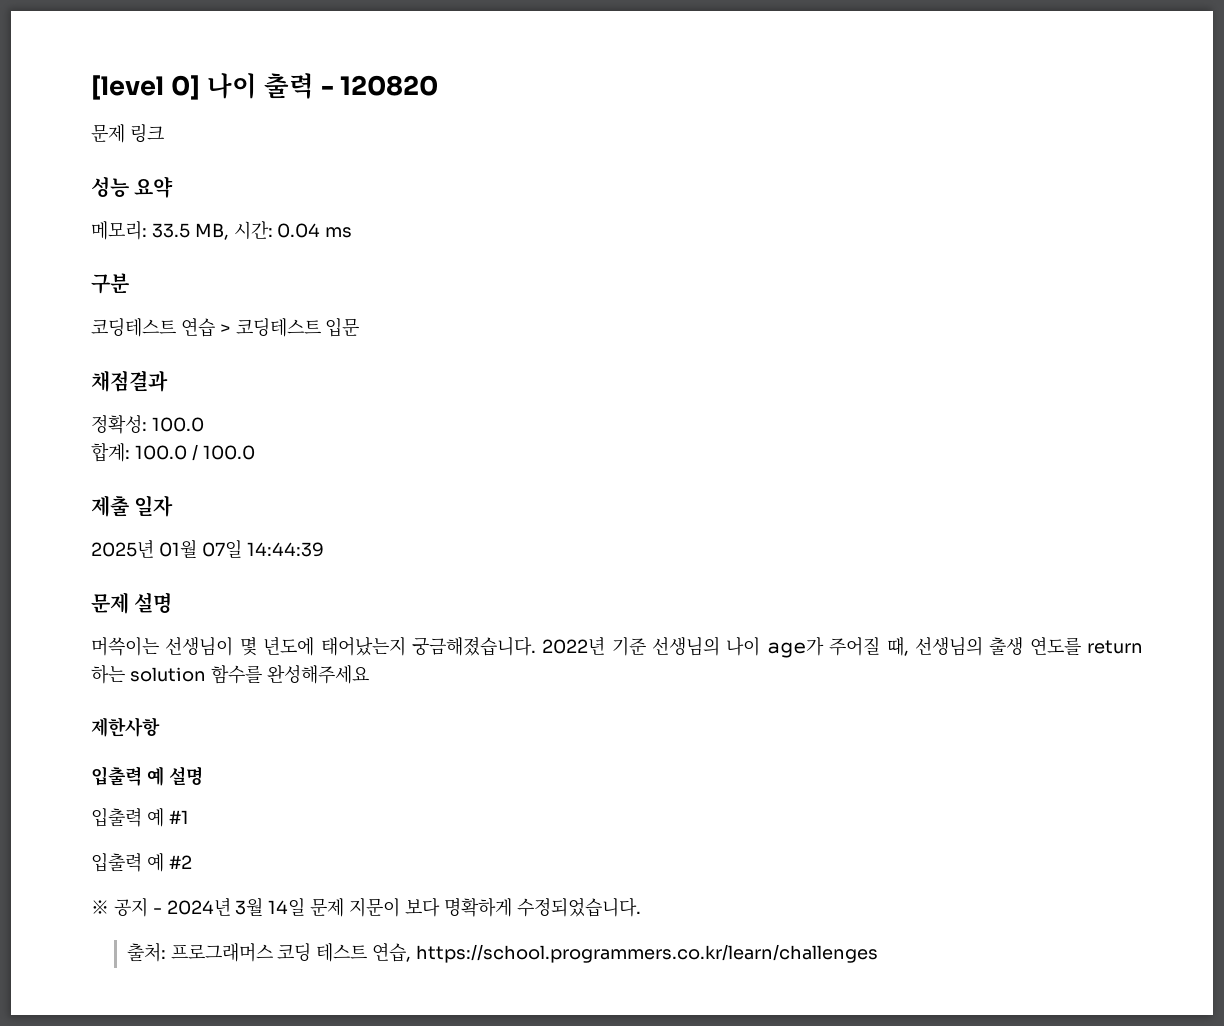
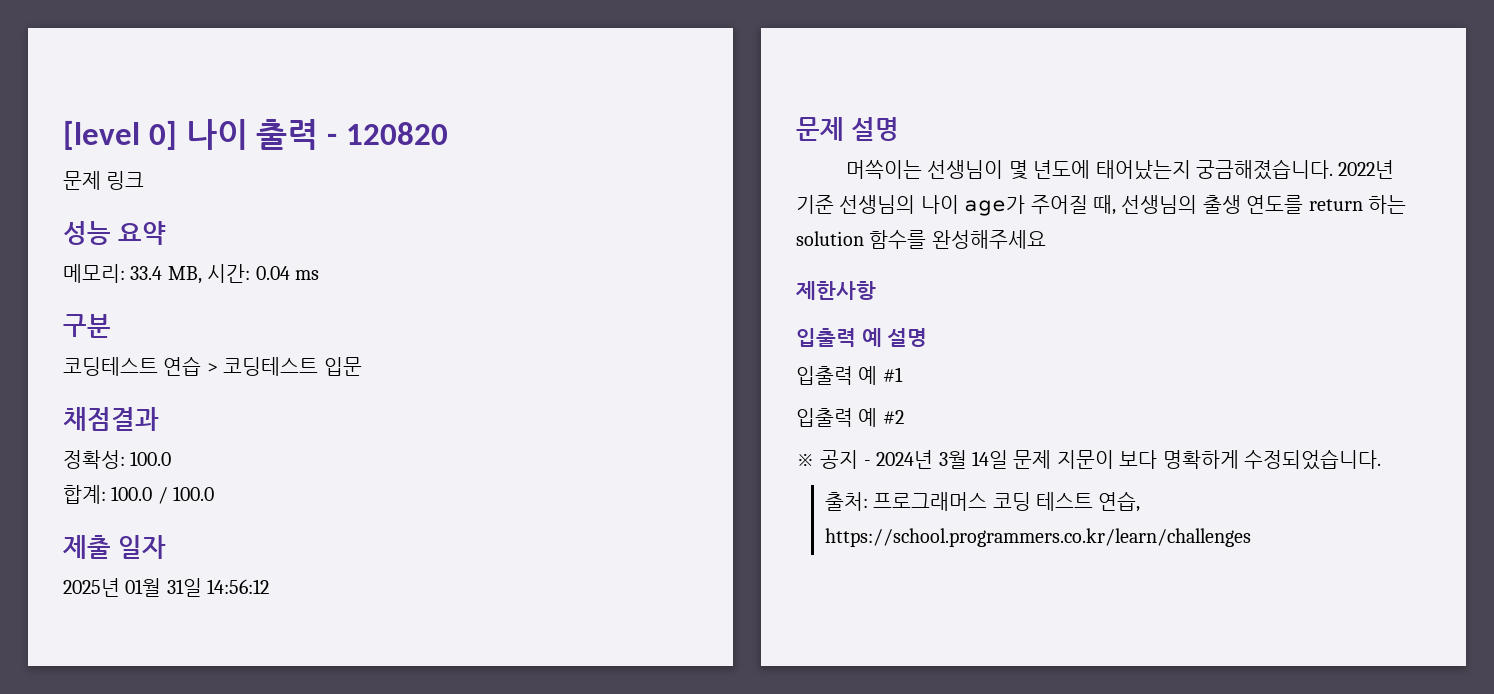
- 메모리: 33.5 MB, 시간: 0.04 ms
+ 메모리: 33.4 MB, 시간: 0.04 ms
- 2025년 01월 07일 14:44:39
+ 2025년 01월 31일 14:56:12

